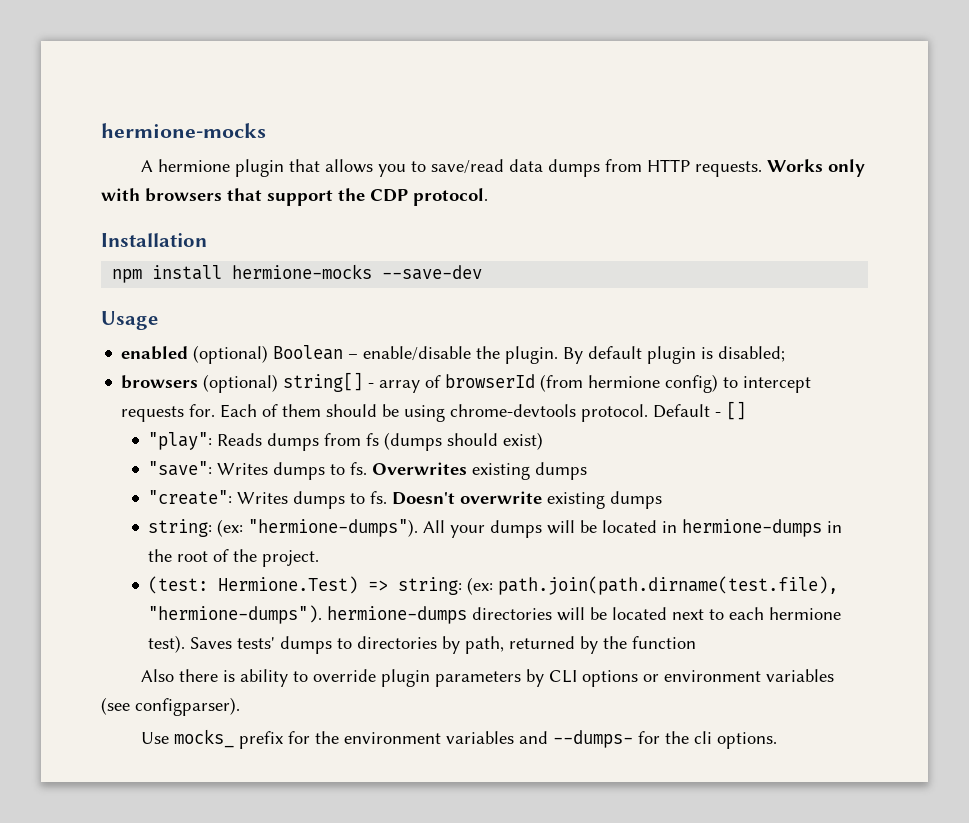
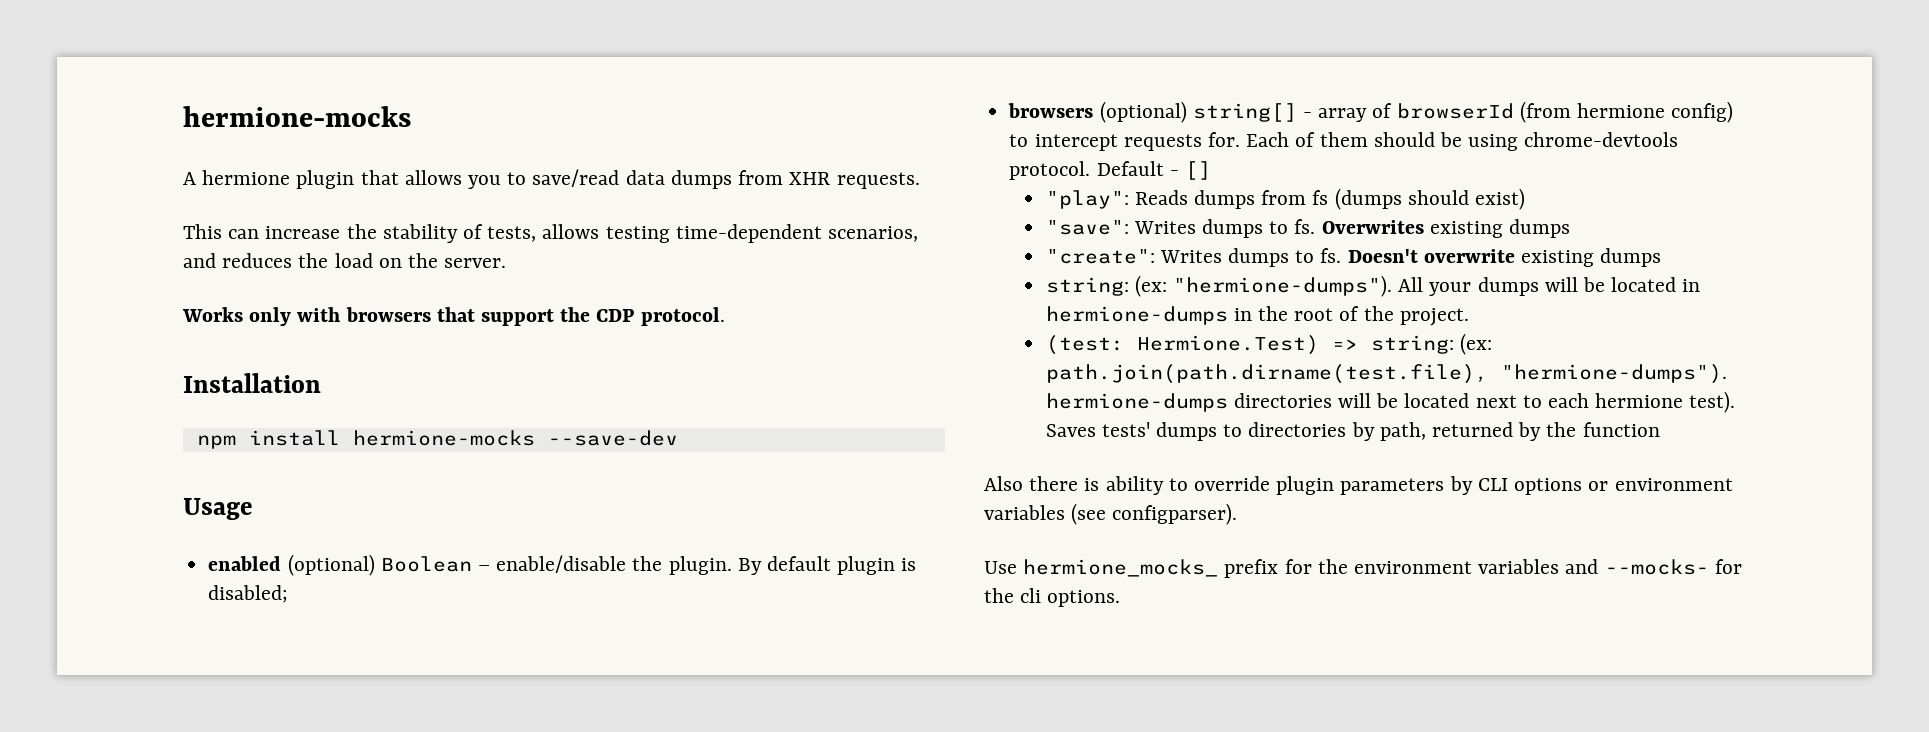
- A hermione plugin that allows you to save/read data dumps from HTTP requests. Works only with browsers that support the CDP protocol.
+ A hermione plugin that allows you to save/read data dumps from XHR requests.
+ This can increase the stability of tests, allows testing time-dependent scenarios, and reduces the load on the server.
+ Works only with browsers that support the CDP protocol.
- Use mocks_ prefix for the environment variables and --dumps- for the cli options.
+ Use hermione_mocks_ prefix for the environment variables and --mocks- for the cli options.

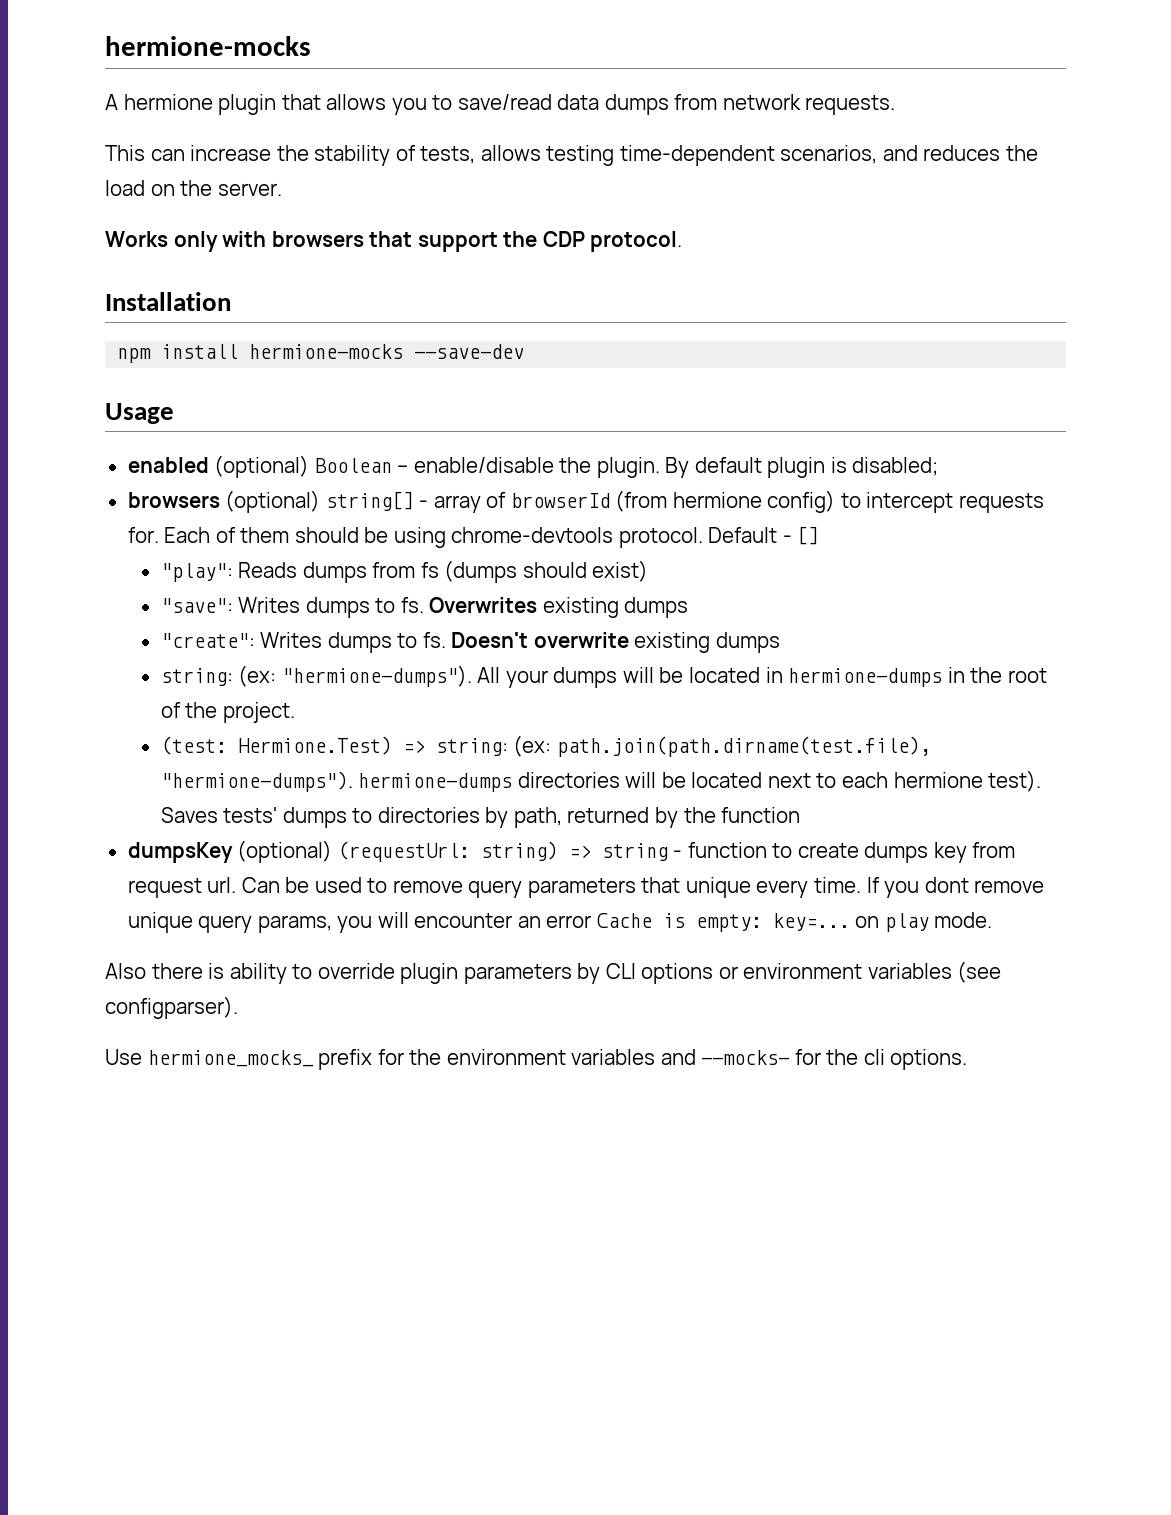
- A hermione plugin that allows you to save/read data dumps from XHR requests.
+ A hermione plugin that allows you to save/read data dumps from network requests.
+ dumpsKey (optional) (requestUrl: string) => string - function to create dumps key from request url. Сan be used to remove query parameters that unique every time. If you dont remove unique query params, you will encounter an error Cache is empty: key=... on play mode.

